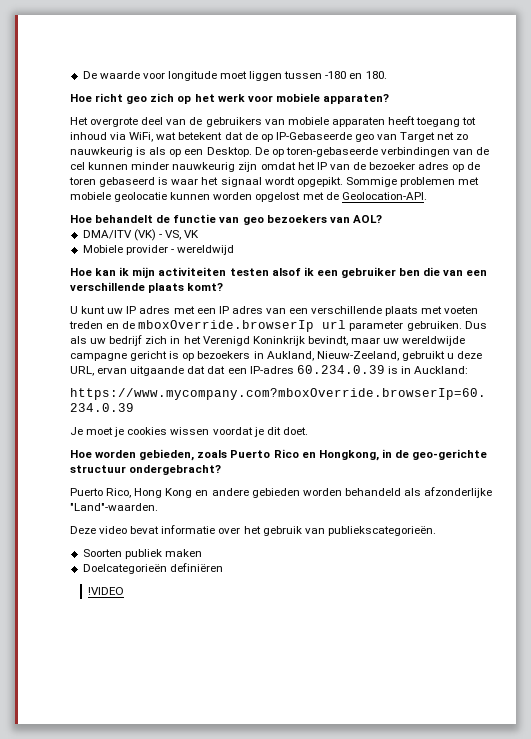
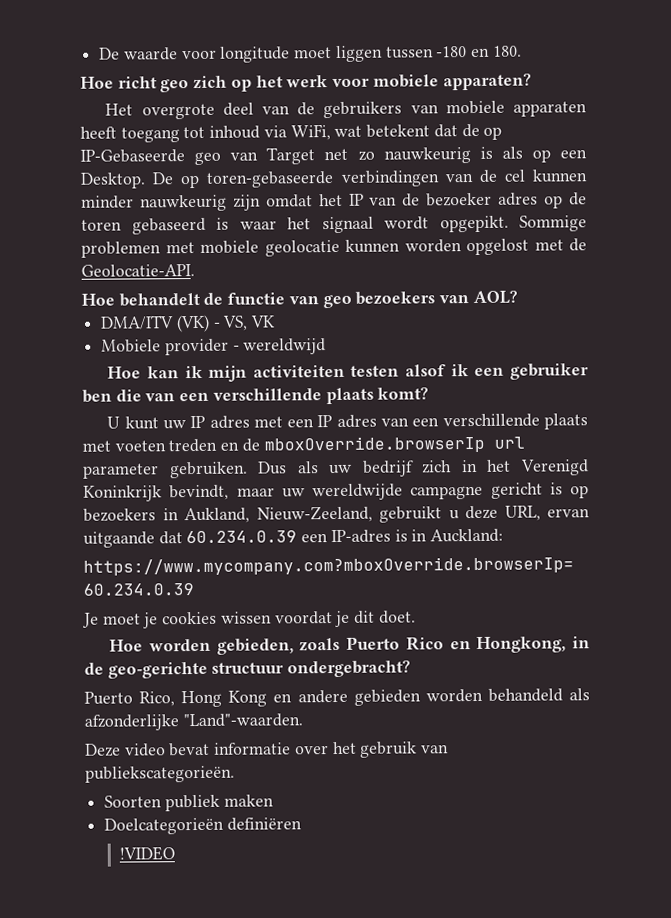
- Sommige problemen met mobiele geolocatie kunnen worden opgelost met de Geolocation-API.
+ Sommige problemen met mobiele geolocatie kunnen worden opgelost met de Geolocatie-API.
- Dus als uw bedrijf zich in het Verenigd Koninkrijk bevindt, maar uw wereldwijde campagne gericht is op bezoekers in Aukland, Nieuw-Zeeland, gebruikt u deze URL, ervan uitgaande dat dat een IP-adres 60.234.0.39 is in Auckland:
+ Dus als uw bedrijf zich in het Verenigd Koninkrijk bevindt, maar uw wereldwijde campagne gericht is op bezoekers in Aukland, Nieuw-Zeeland, gebruikt u deze URL, ervan uitgaande dat 60.234.0.39 een IP-adres is in Auckland:

